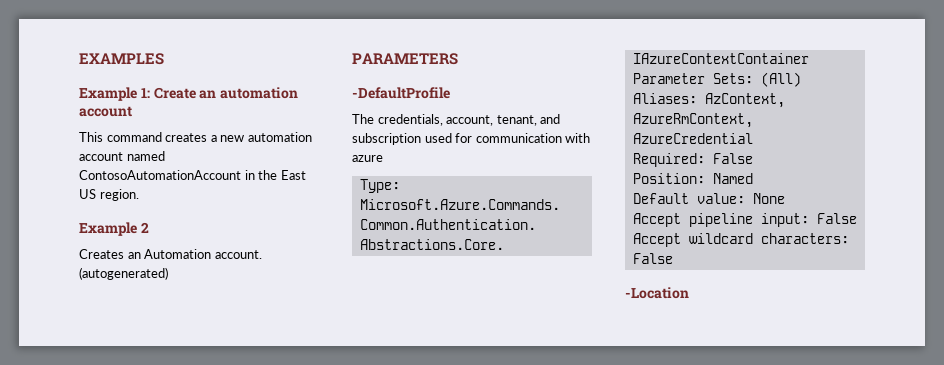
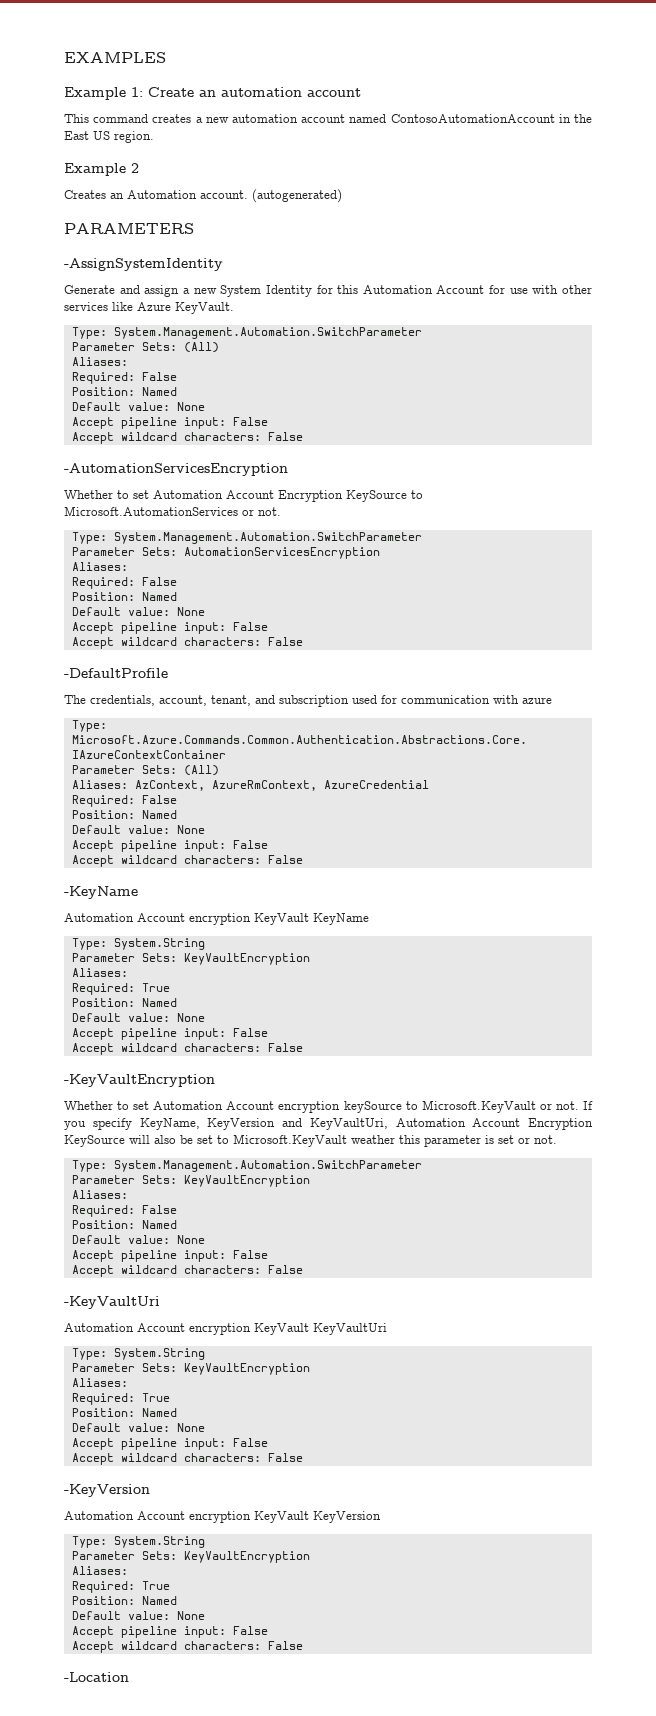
+ -AssignSystemIdentity
+ Generate and assign a new System Identity for this Automation Account for use with other services like Azure KeyVault.
+ Type: System.Management.Automation.SwitchParameter
+ Parameter Sets: (All)
+ Aliases:
+ Required: False
+ Position: Named
+ Default value: None
+ Accept pipeline input: False
+ Accept wildcard characters: False
+ -AutomationServicesEncryption
+ Whether to set Automation Account Encryption KeySource to Microsoft.AutomationServices or not.
+ Type: System.Management.Automation.SwitchParameter
+ Parameter Sets: AutomationServicesEncryption
+ Aliases:
+ Required: False
+ Position: Named
+ Default value: None
+ Accept pipeline input: False
+ Accept wildcard characters: False
+ -KeyName
+ Automation Account encryption KeyVault KeyName
+ Type: System.String
+ Parameter Sets: KeyVaultEncryption
+ Aliases:
+ Required: True
+ Position: Named
+ Default value: None
+ Accept pipeline input: False
+ Accept wildcard characters: False
+ -KeyVaultEncryption
+ Whether to set Automation Account encryption keySource to Microsoft.KeyVault or not. If you specify KeyName, KeyVersion and KeyVaultUri, Automation Account Encryption KeySource will also be set to Microsoft.KeyVault weather this parameter is set or not.
+ Type: System.Management.Automation.SwitchParameter
+ Parameter Sets: KeyVaultEncryption
+ Aliases:
+ Required: False
+ Position: Named
+ Default value: None
+ Accept pipeline input: False
+ Accept wildcard characters: False
+ -KeyVaultUri
+ Automation Account encryption KeyVault KeyVaultUri
+ Type: System.String
+ Parameter Sets: KeyVaultEncryption
+ Aliases:
+ Required: True
+ Position: Named
+ Default value: None
+ Accept pipeline input: False
+ Accept wildcard characters: False
+ -KeyVersion
+ Automation Account encryption KeyVault KeyVersion
+ Type: System.String
+ Parameter Sets: KeyVaultEncryption
+ Aliases:
+ Required: True
+ Position: Named
+ Default value: None
+ Accept pipeline input: False
+ Accept wildcard characters: False

